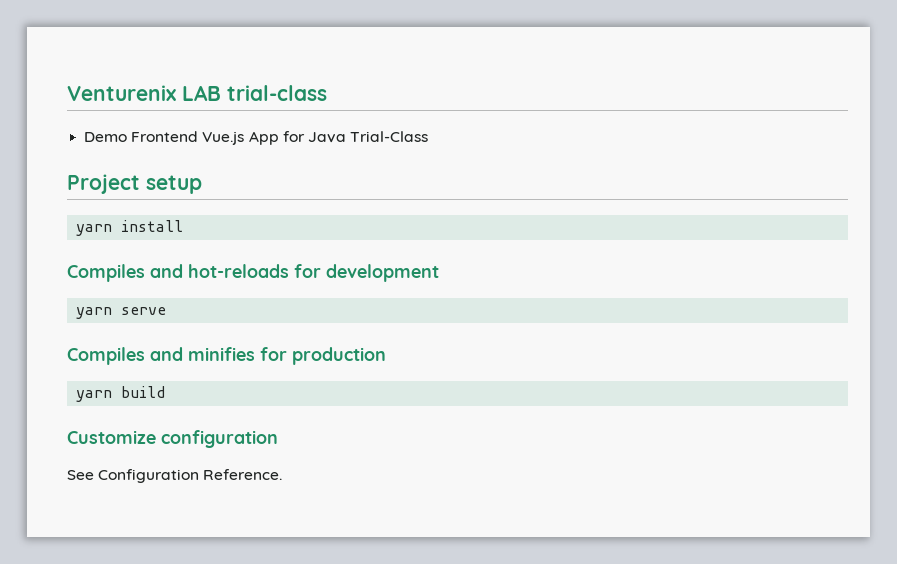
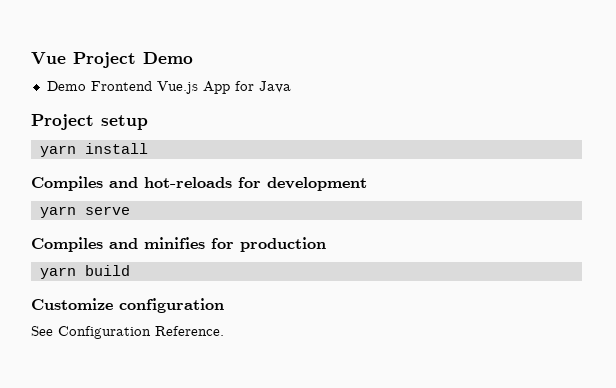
- Venturenix LAB trial-class
+ Vue Project Demo
- Demo Frontend Vue.js App for Java Trial-Class
+ Demo Frontend Vue.js App for Java

